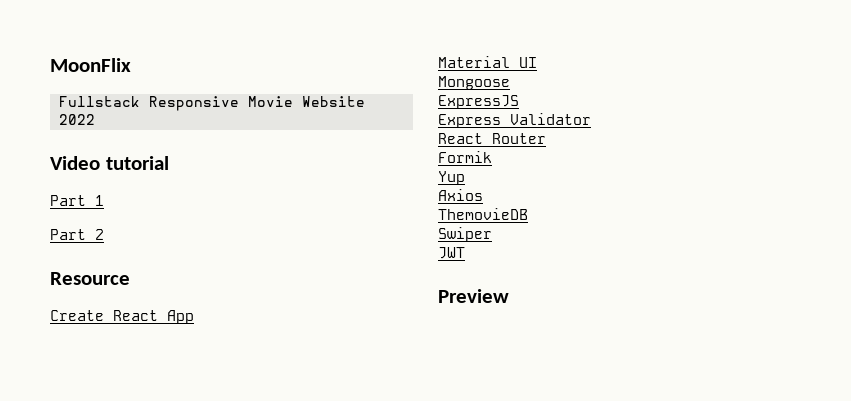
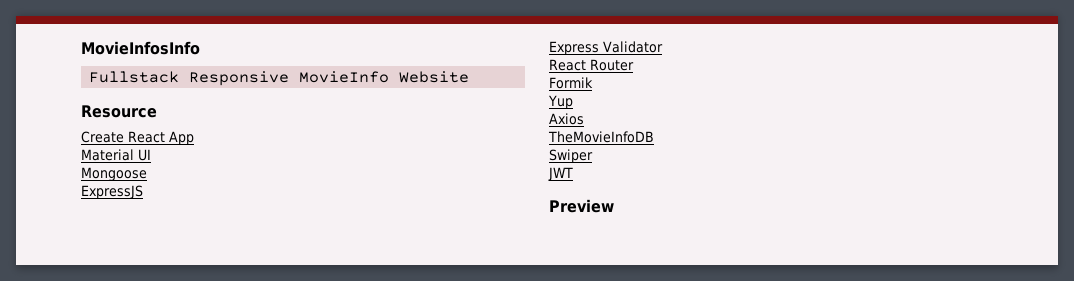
- MoonFlix
+ MovieInfosInfo
- Fullstack Responsive Movie Website 2022
- Video tutorial
- Part 1
- Part 2
+ Fullstack Responsive MovieInfo Website
- ThemovieDB
+ TheMovieInfoDB

